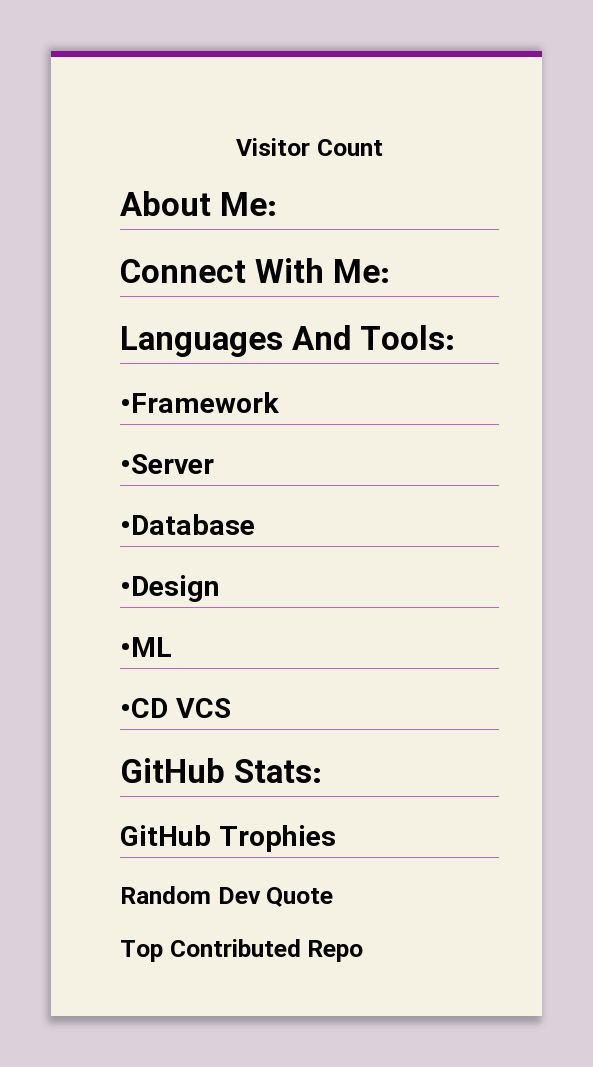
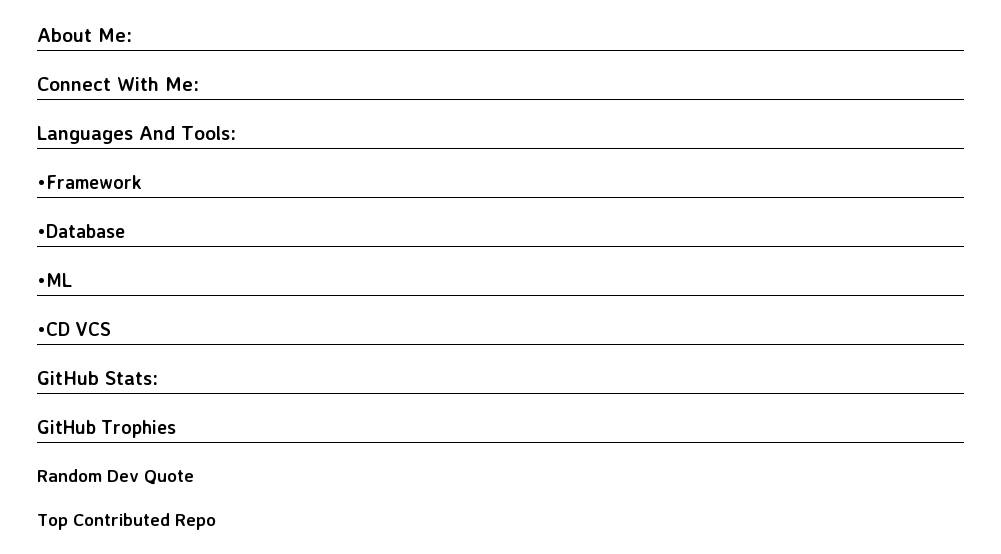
- Visitor Count
- •Server
- •Design

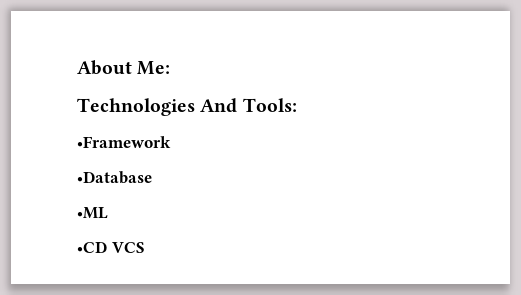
- Connect With Me:
- Languages And Tools:
+ Technologies And Tools:
- GitHub Stats:
- GitHub Trophies
- Random Dev Quote
- Top Contributed Repo

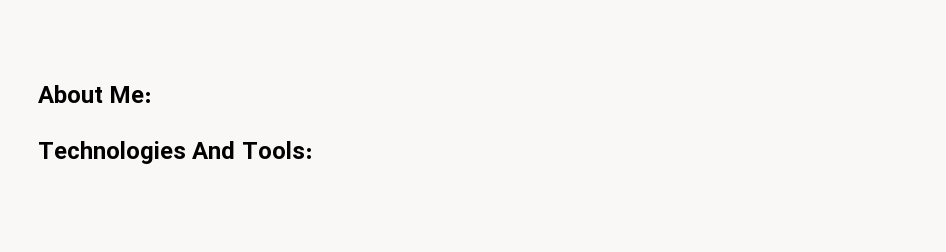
- •Framework
- •Database
- •ML
- •CD VCS

